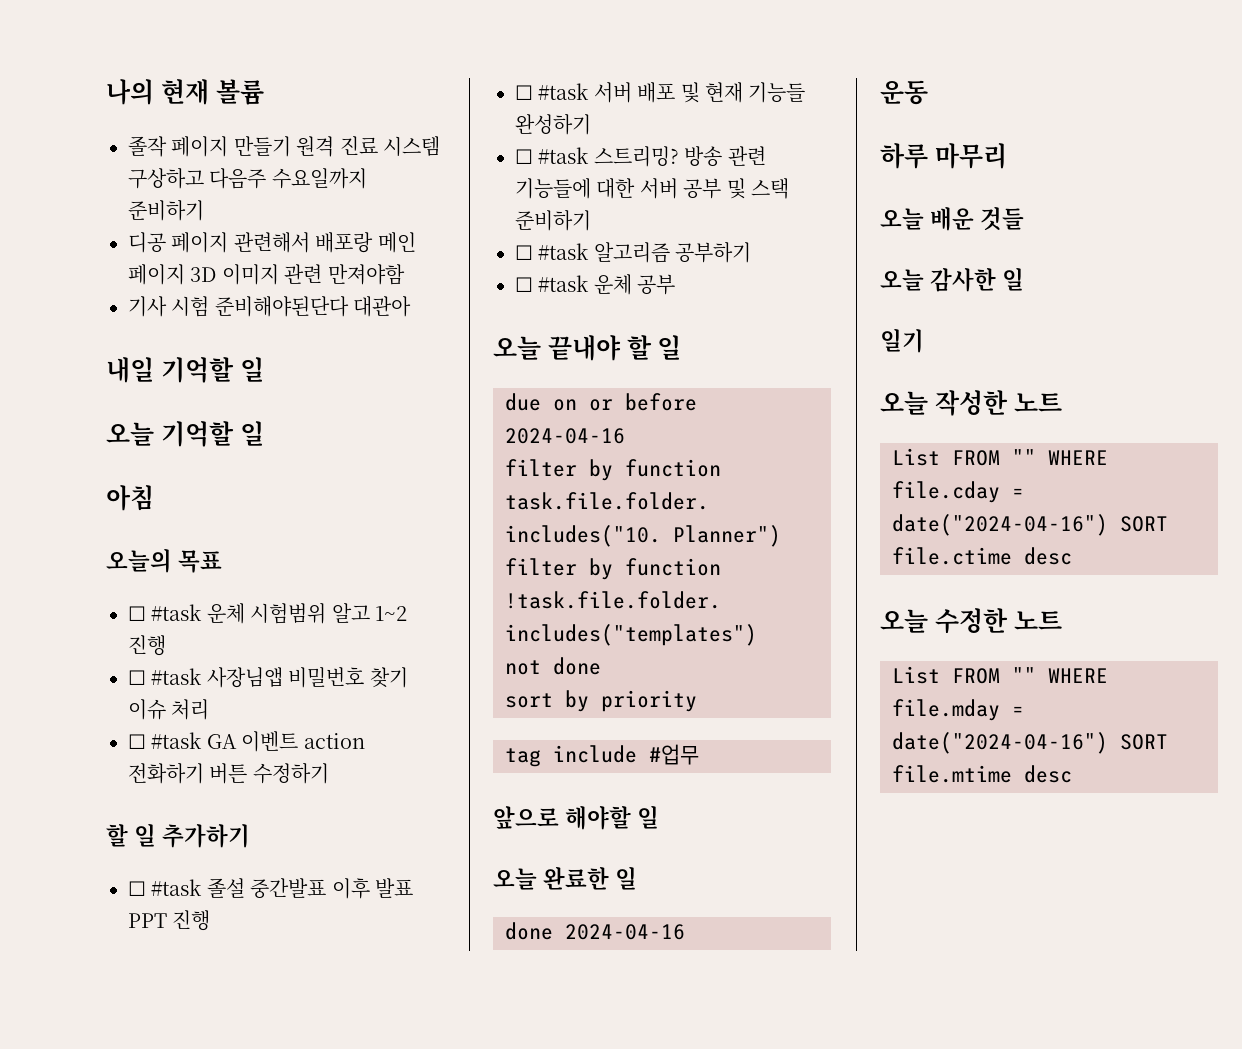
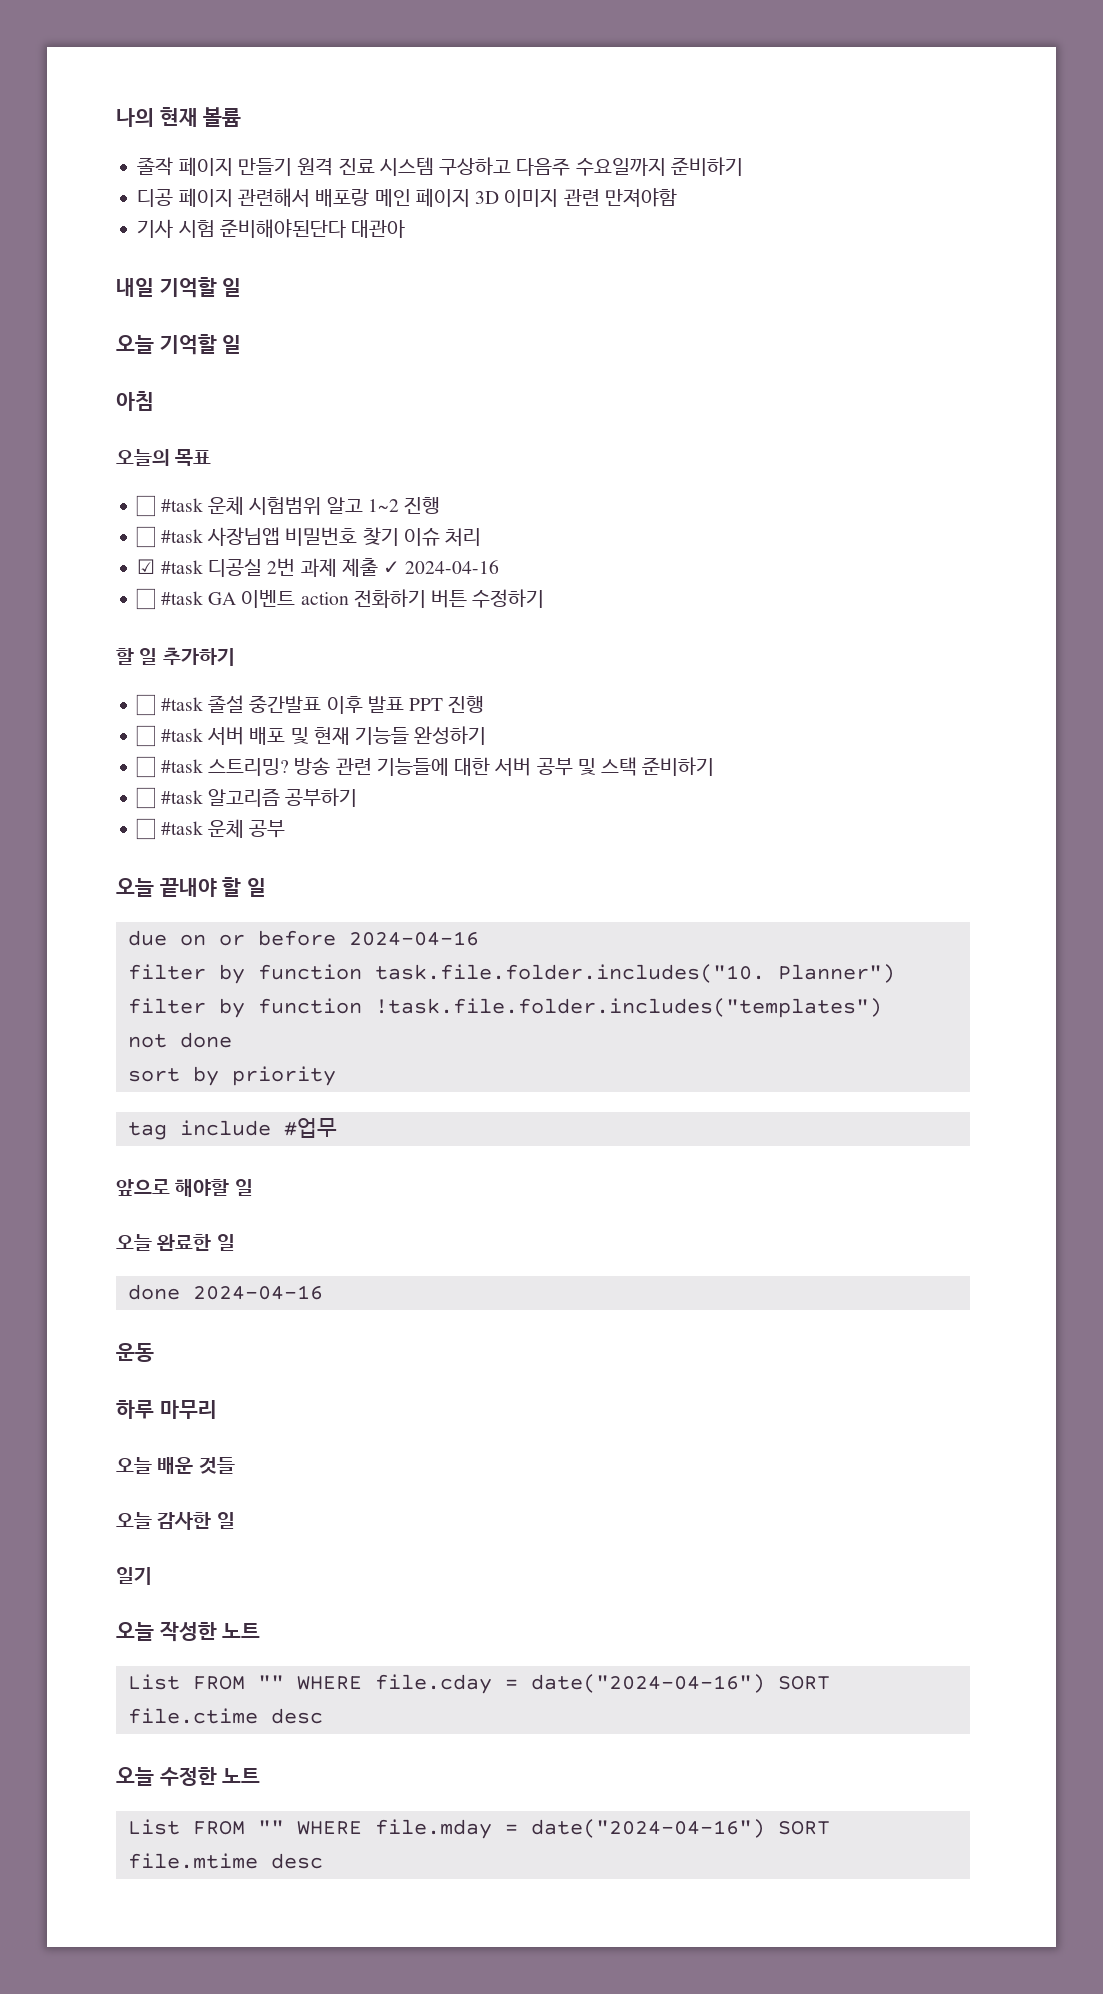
+ ☑ #task 디공실 2번 과제 제출 ✓ 2024-04-16

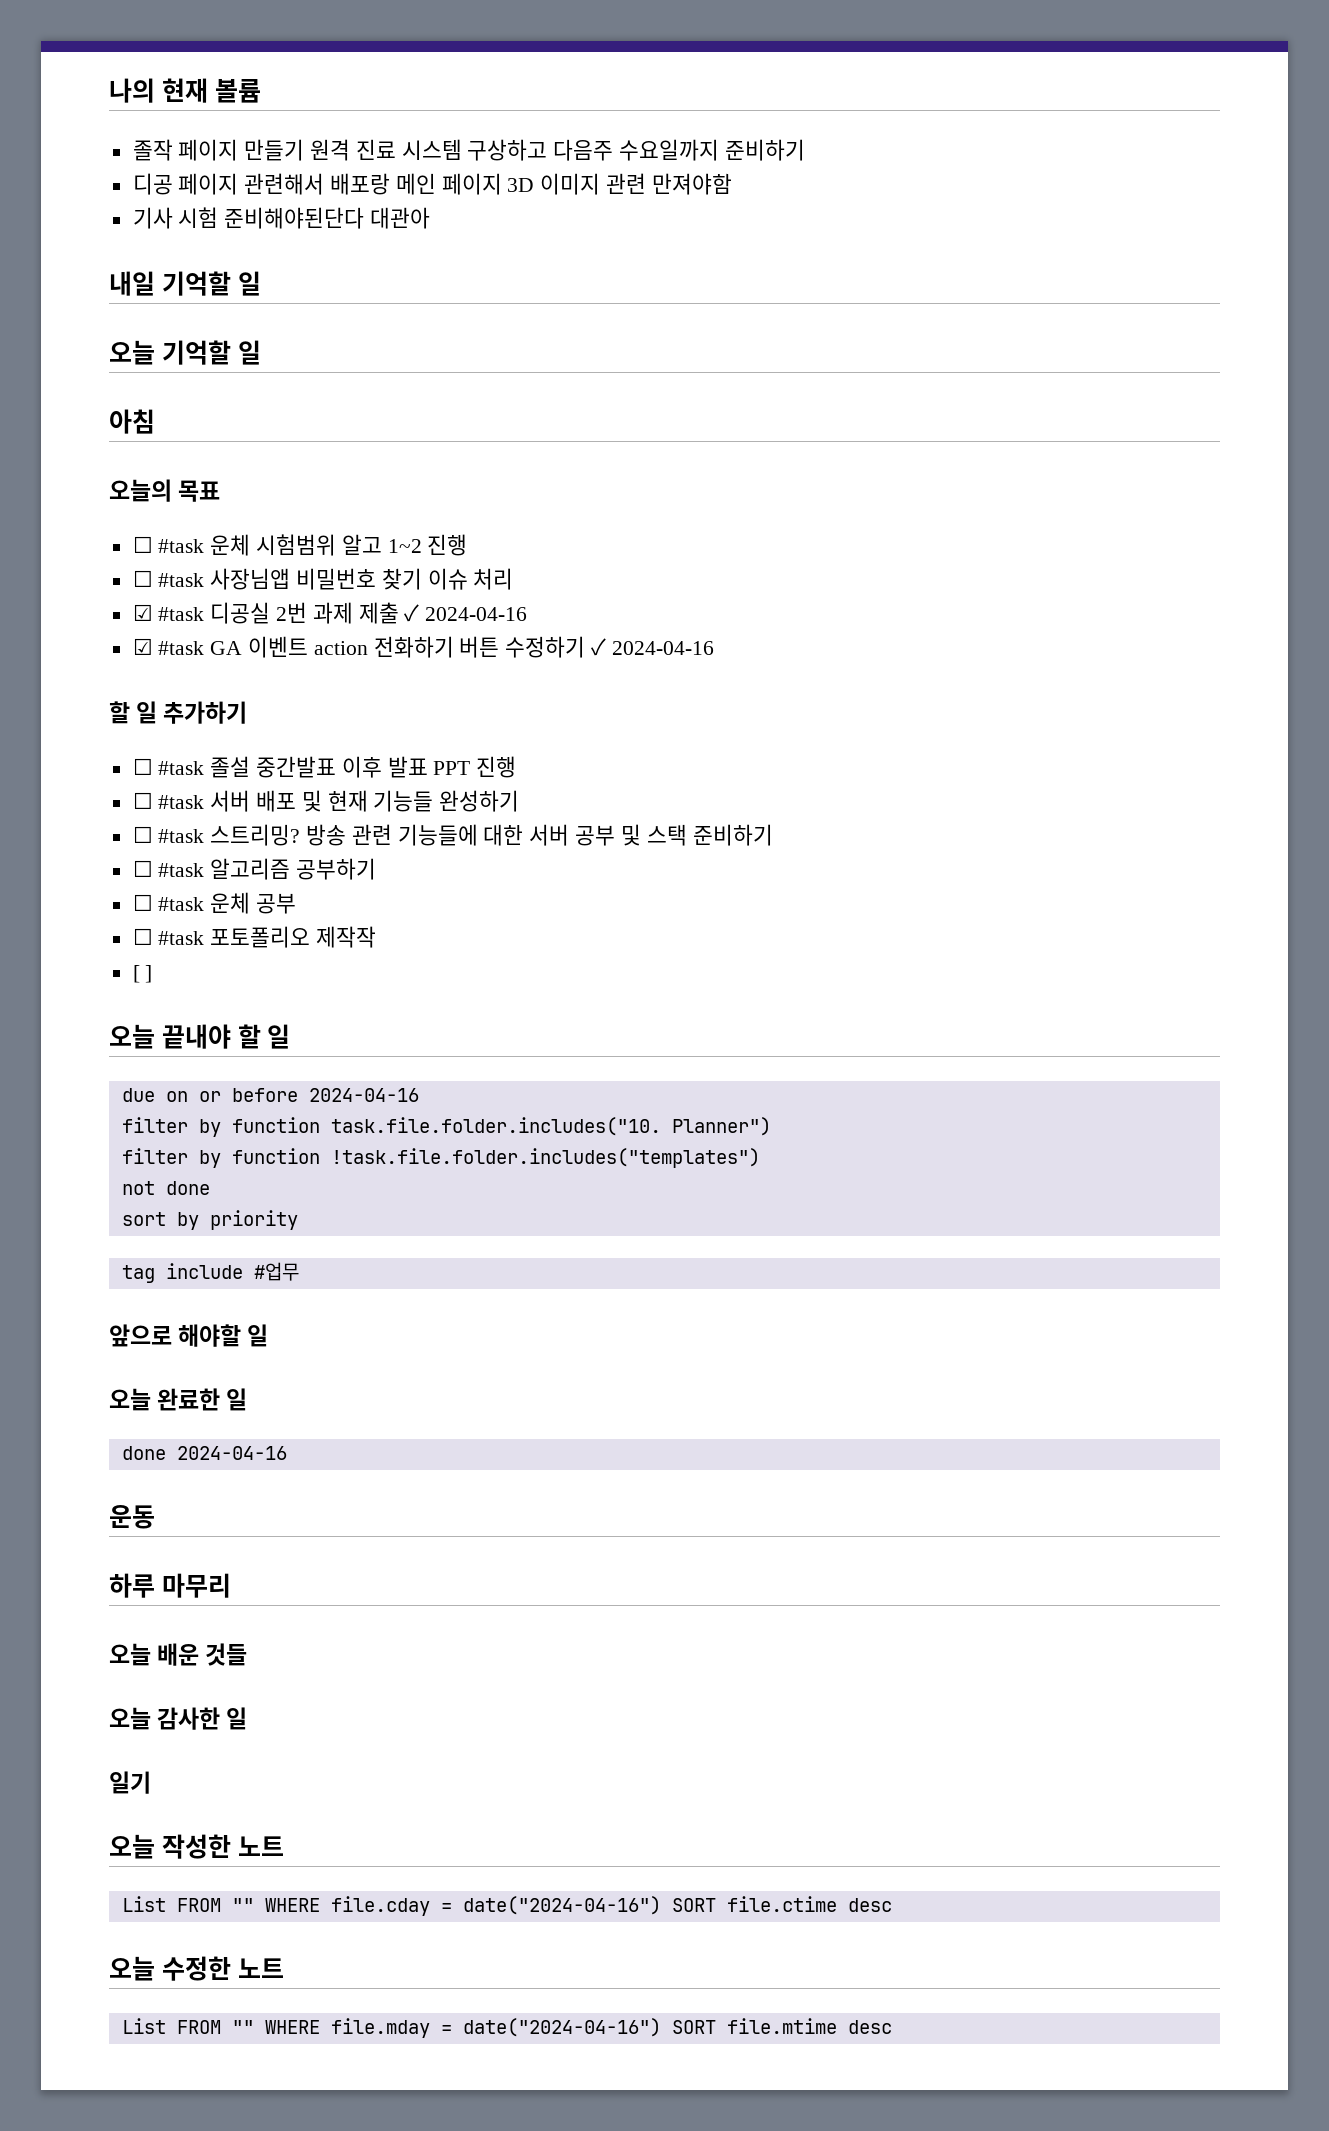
- ☐ #task GA 이벤트 action 전화하기 버튼 수정하기
+ ☑ #task GA 이벤트 action 전화하기 버튼 수정하기 ✓ 2024-04-16
+ ☐ #task 포토폴리오 제작작
+ [ ]

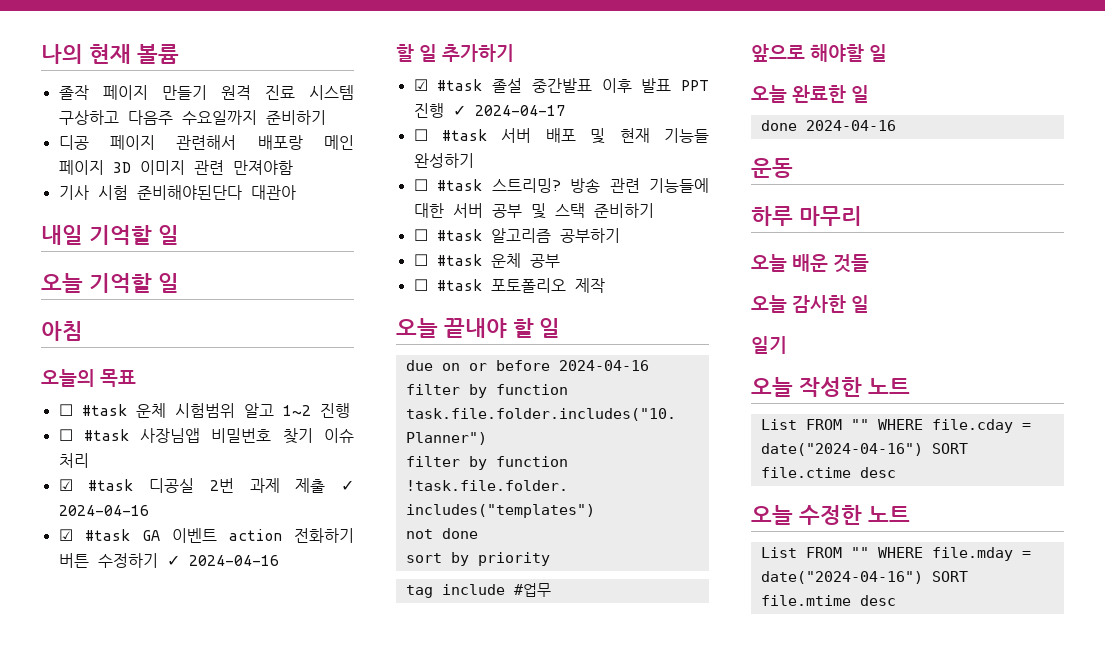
- ☐ #task 졸설 중간발표 이후 발표 PPT 진행
+ ☑ #task 졸설 중간발표 이후 발표 PPT 진행 ✓ 2024-04-17
- ☐ #task 포토폴리오 제작작
- [ ]
+ ☐ #task 포토폴리오 제작

